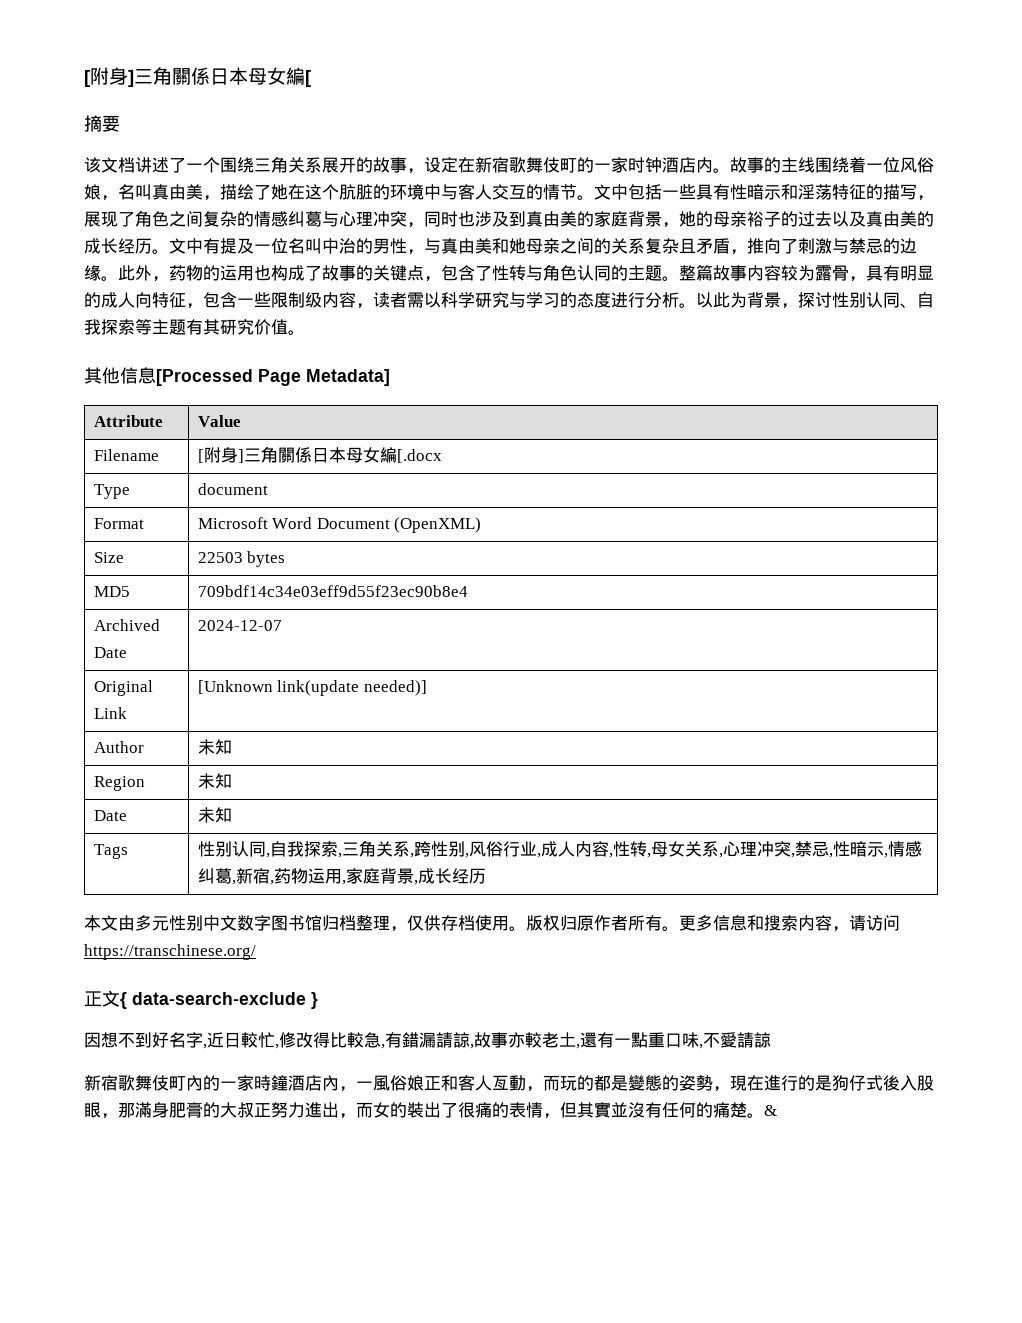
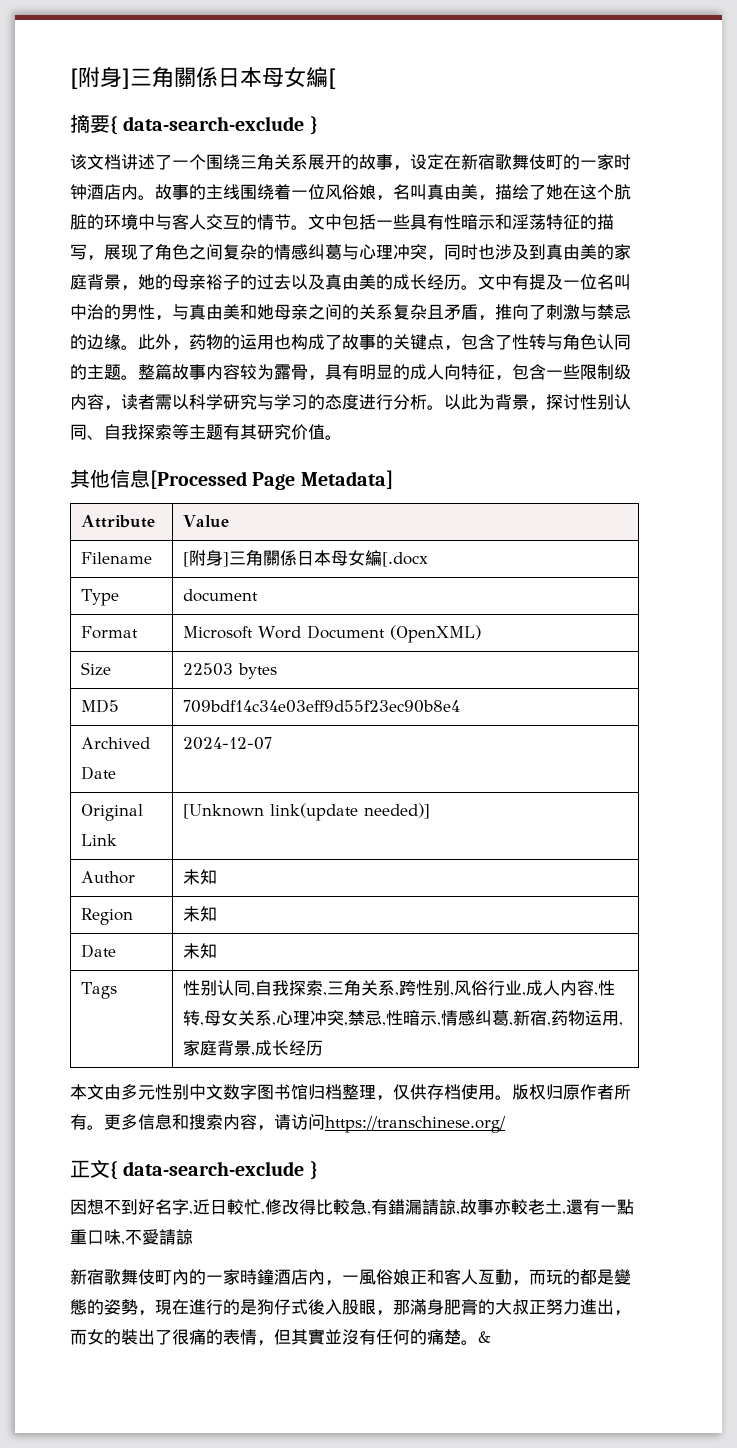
- 摘要
+ 摘要{ data-search-exclude }

